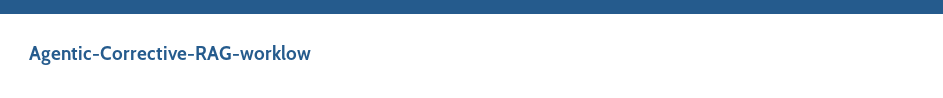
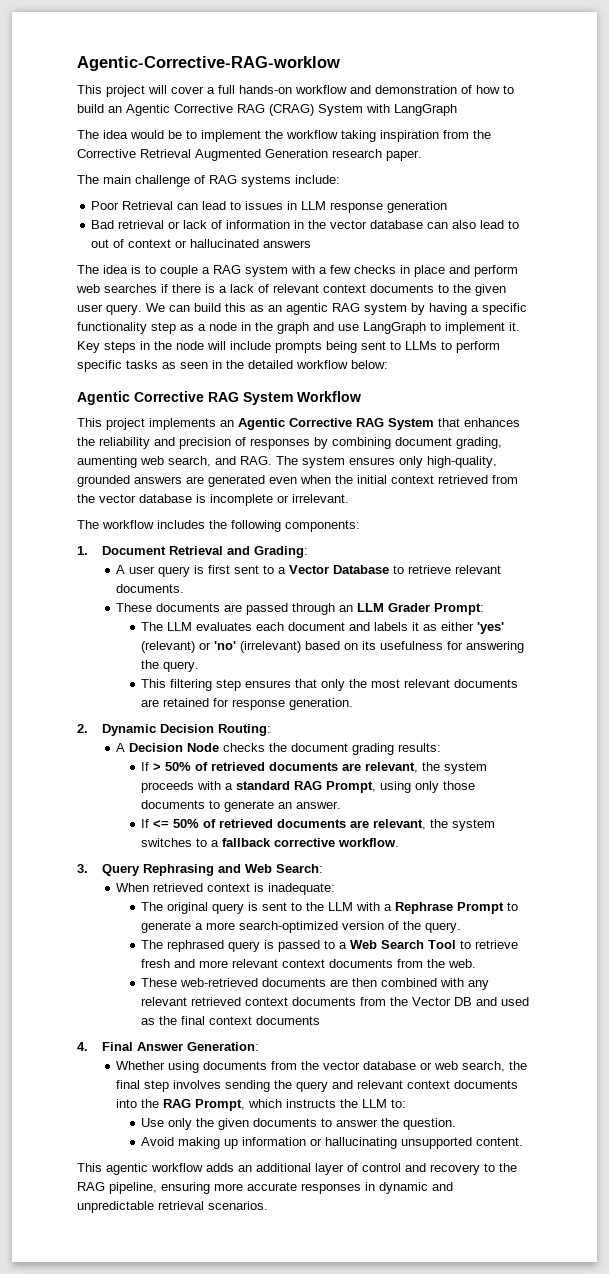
+ This project will cover a full hands-on workflow and demonstration of how to build an Agentic Corrective RAG (CRAG) System with LangGraph
+ The idea would be to implement the workflow taking inspiration from the Corrective Retrieval Augmented Generation research paper.
+ The main challenge of RAG systems include:
+ Poor Retrieval can lead to issues in LLM response generation
+ Bad retrieval or lack of information in the vector database can also lead to out of context or hallucinated answers
+ The idea is to couple a RAG system with a few checks in place and perform web searches if there is a lack of relevant context documents to the given user query. We can build this as an agentic RAG system by having a specific functionality step as a node in the graph and use LangGraph to implement it. Key steps in the node will include prompts being sent to LLMs to perform specific tasks as seen in the detailed workflow below:
+ Agentic Corrective RAG System Workflow
+ This project implements an Agentic Corrective RAG System that enhances the reliability and precision of responses by combining document grading, aumenting web search, and RAG. The system ensures only high-quality, grounded answers are generated even when the initial context retrieved from the vector database is incomplete or irrelevant.
+ The workflow includes the following components:
+ 1. Document Retrieval and Grading:
+ A user query is first sent to a Vector Database to retrieve relevant documents.
+ These documents are passed through an LLM Grader Prompt:
+ The LLM evaluates each document and labels it as either 'yes' (relevant) or 'no' (irrelevant) based on its usefulness for answering the query.
+ This filtering step ensures that only the most relevant documents are retained for response generation.
+ 2. Dynamic Decision Routing:
+ A Decision Node checks the document grading results:
+ If > 50% of retrieved documents are relevant, the system proceeds with a standard RAG Prompt, using only those documents to generate an answer.
+ If <= 50% of retrieved documents are relevant, the system switches to a fallback corrective workflow.
+ 3. Query Rephrasing and Web Search:
+ When retrieved context is inadequate:
+ The original query is sent to the LLM with a Rephrase Prompt to generate a more search-optimized version of the query.
+ The rephrased query is passed to a Web Search Tool to retrieve fresh and more relevant context documents from the web.
+ These web-retrieved documents are then combined with any relevant retrieved context documents from the Vector DB and used as the final context documents
+ 4. Final Answer Generation:
+ Whether using documents from the vector database or web search, the final step involves sending the query and relevant context documents into the RAG Prompt, which instructs the LLM to:
+ Use only the given documents to answer the question.
+ Avoid making up information or hallucinating unsupported content.
+ This agentic workflow adds an additional layer of control and recovery to the RAG pipeline, ensuring more accurate responses in dynamic and unpredictable retrieval scenarios.

